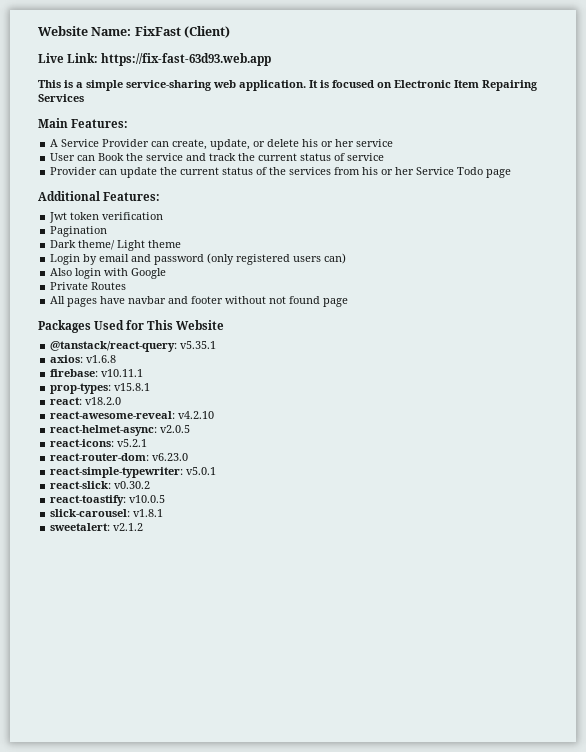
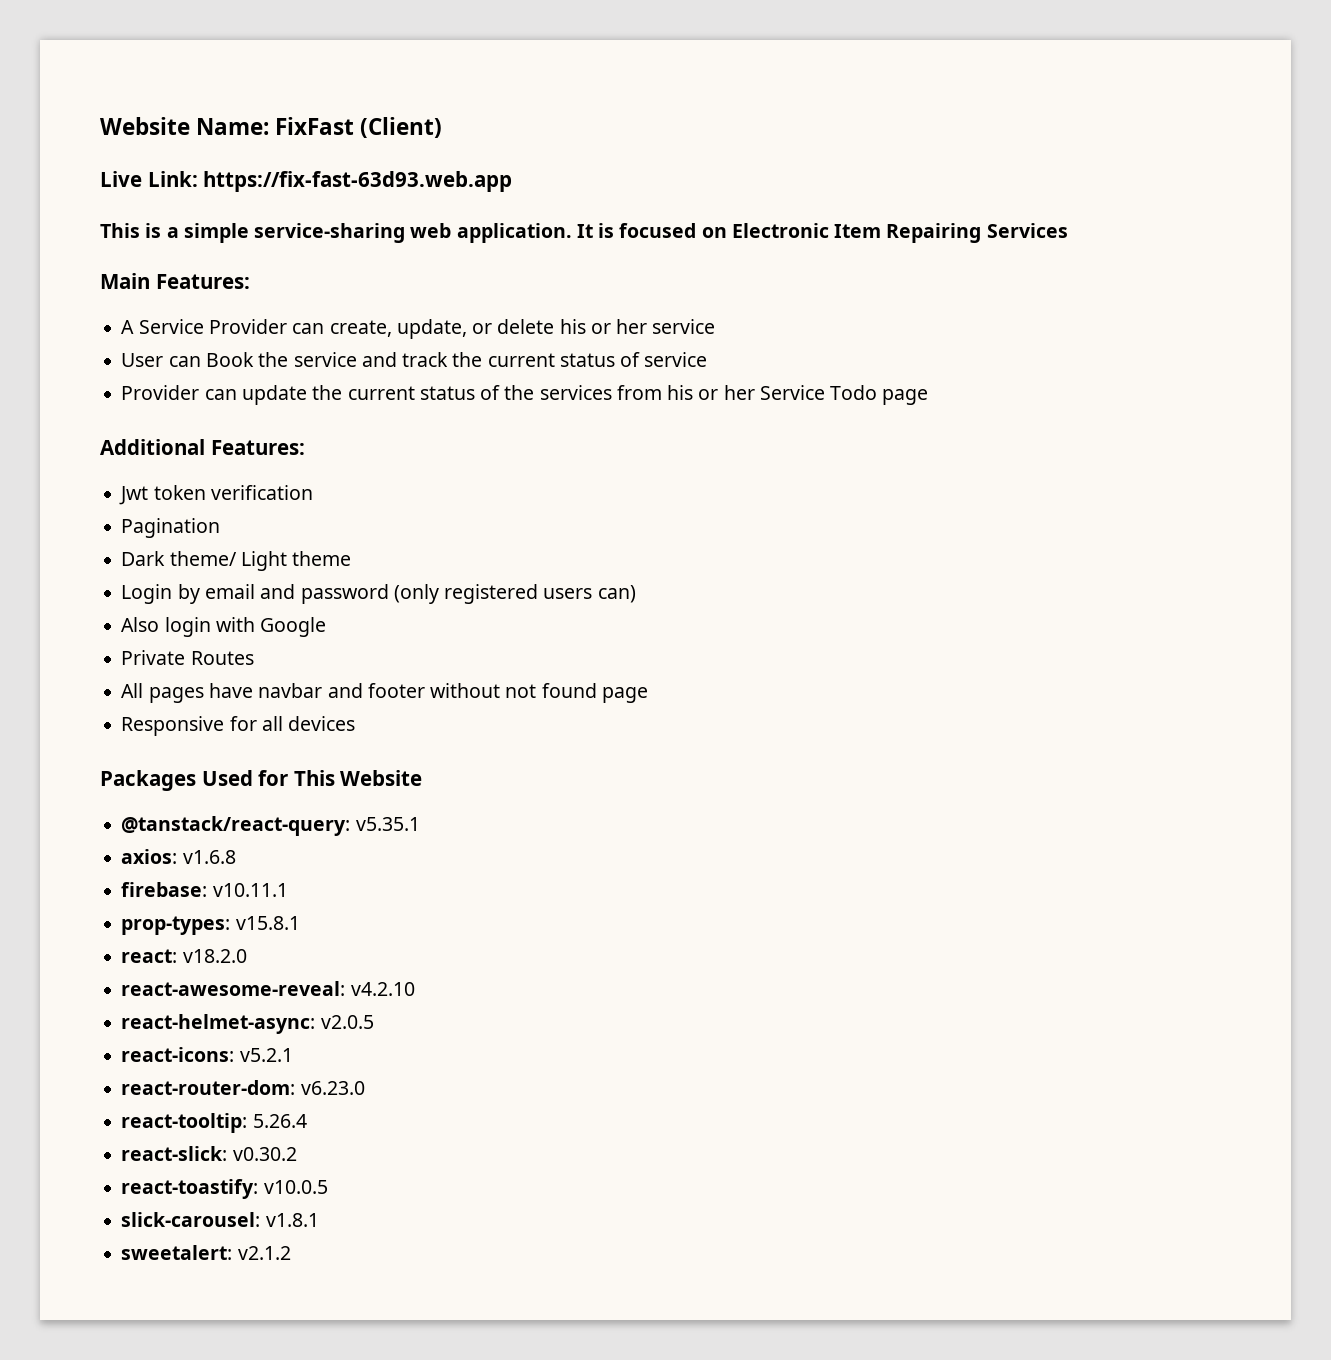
+ Responsive for all devices
- react-simple-typewriter: v5.0.1
+ react-tooltip: 5.26.4

